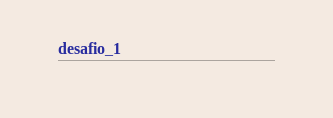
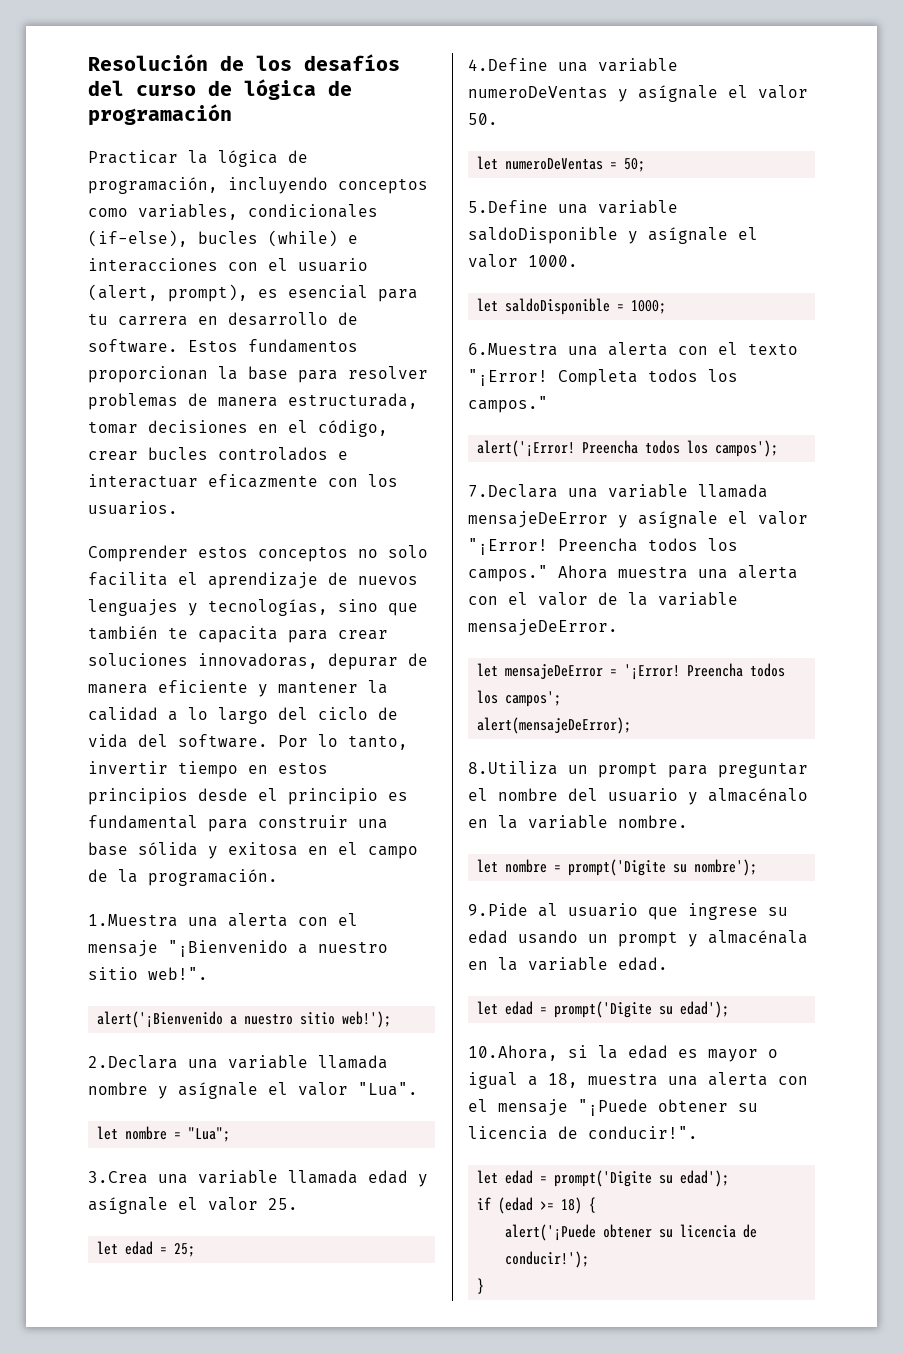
- desafio_1
+ Resolución de los desafíos del curso de lógica de programación
+ Practicar la lógica de programación, incluyendo conceptos como variables, condicionales (if-else), bucles (while) e interacciones con el usuario (alert, prompt), es esencial para tu carrera en desarrollo de software. Estos fundamentos proporcionan la base para resolver problemas de manera estructurada, tomar decisiones en el código, crear bucles controlados e interactuar eficazmente con los usuarios.
+ Comprender estos conceptos no solo facilita el aprendizaje de nuevos lenguajes y tecnologías, sino que también te capacita para crear soluciones innovadoras, depurar de manera eficiente y mantener la calidad a lo largo del ciclo de vida del software. Por lo tanto, invertir tiempo en estos principios desde el principio es fundamental para construir una base sólida y exitosa en el campo de la programación.
+ 1.Muestra una alerta con el mensaje "¡Bienvenido a nuestro sitio web!".
+ alert('¡Bienvenido a nuestro sitio web!');
+ 2.Declara una variable llamada nombre y asígnale el valor "Lua".
+ let nombre = "Lua";
+ 3.Crea una variable llamada edad y asígnale el valor 25.
+ let edad = 25;
+ 4.Define una variable numeroDeVentas y asígnale el valor 50.
+ let numeroDeVentas = 50;
+ 5.Define una variable saldoDisponible y asígnale el valor 1000.
+ let saldoDisponible = 1000;
+ 6.Muestra una alerta con el texto "¡Error! Completa todos los campos."
+ alert('¡Error! Preencha todos los campos');
+ 7.Declara una variable llamada mensajeDeError y asígnale el valor "¡Error! Preencha todos los campos." Ahora muestra una alerta con el valor de la variable mensajeDeError.
+ let mensajeDeError = '¡Error! Preencha todos los campos';
+ alert(mensajeDeError);
+ 8.Utiliza un prompt para preguntar el nombre del usuario y almacénalo en la variable nombre.
+ let nombre = prompt('Digite su nombre');
+ 9.Pide al usuario que ingrese su edad usando un prompt y almacénala en la variable edad.
+ let edad = prompt('Digite su edad');
+ 10.Ahora, si la edad es mayor o igual a 18, muestra una alerta con el mensaje "¡Puede obtener su licencia de conducir!".
+ let edad = prompt('Digite su edad');
+ if (edad >= 18) {
+ alert('¡Puede obtener su licencia de conducir!');
+ }

